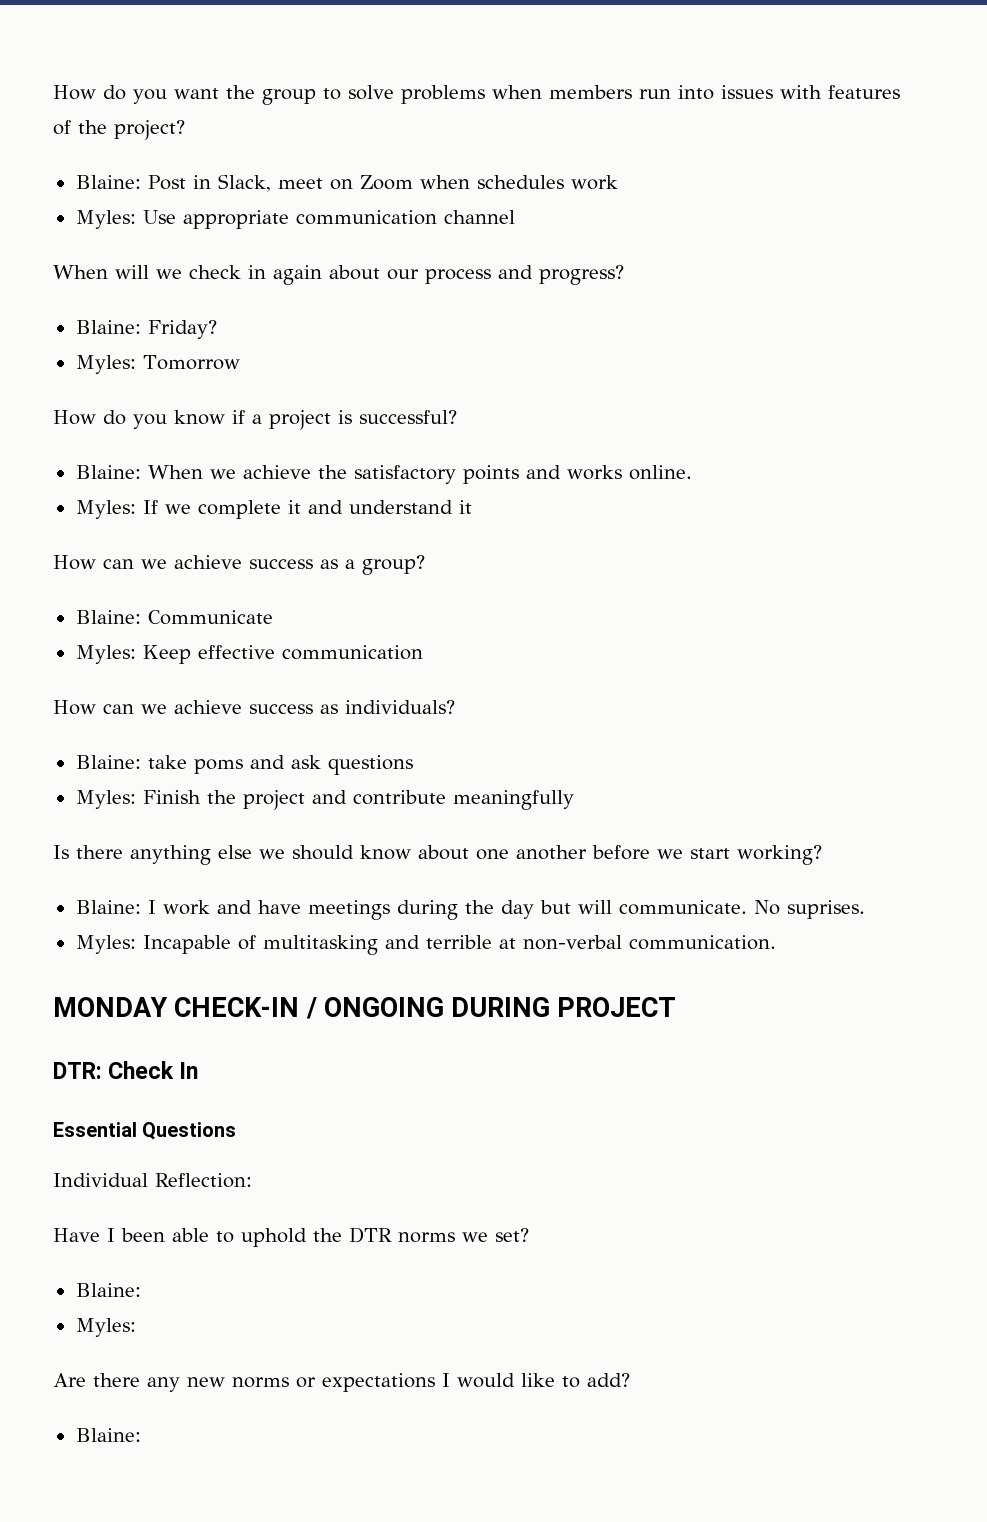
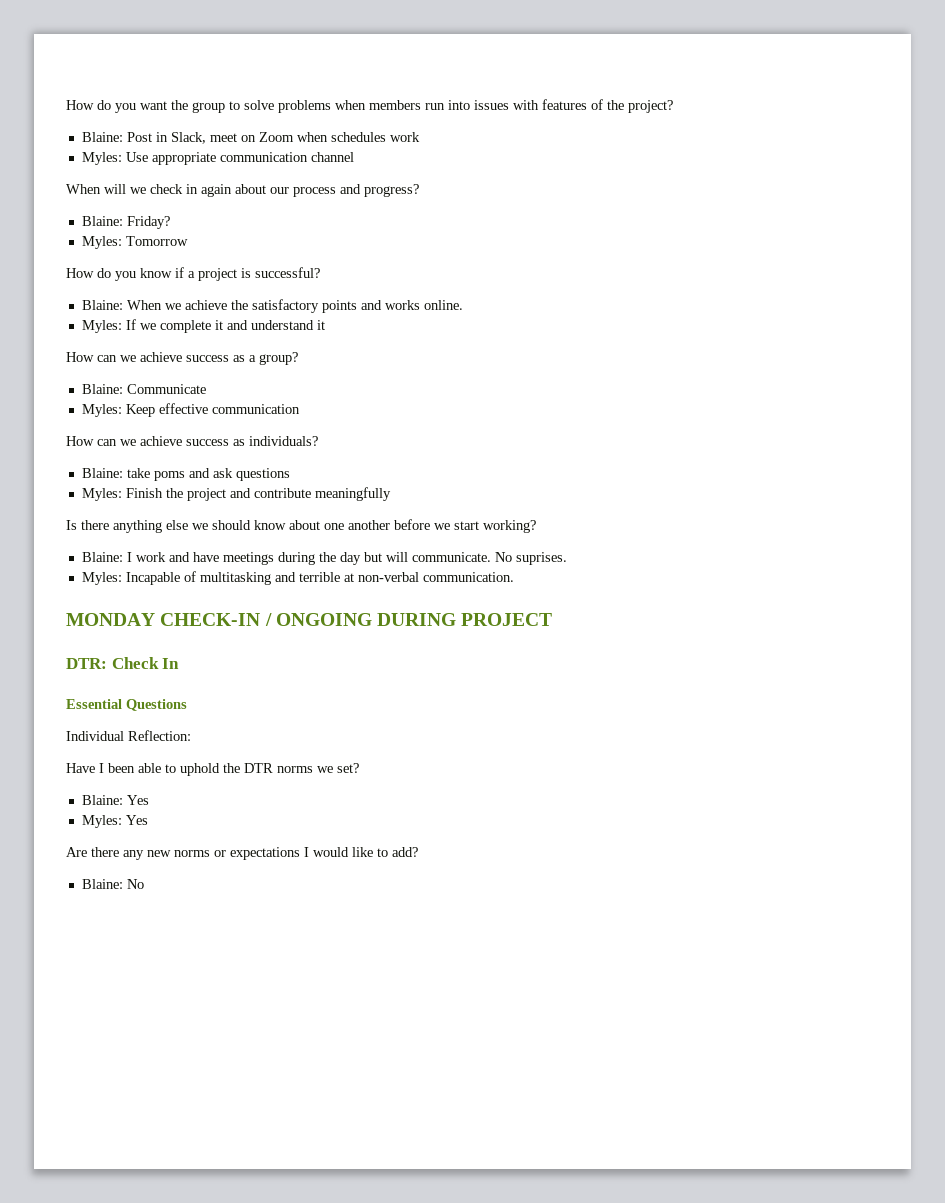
  Have I been able to uphold the DTR norms we set?
- Blaine:
- Myles:
+ Blaine: Yes
+ Myles: Yes
  Are there any new norms or expectations I would like to add?
- Blaine:
+ Blaine: No

